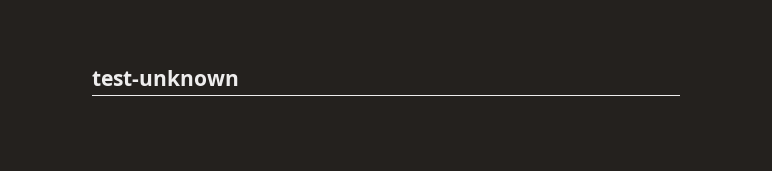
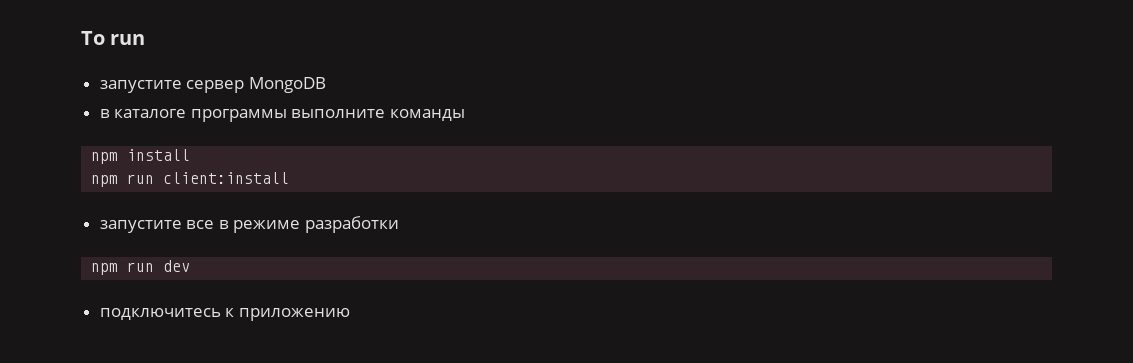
- test-unknown
+ To run
+ запустите сервер MongoDB
+ в каталоге программы выполните команды
+ npm install
+ npm run client:install
+ запустите все в режиме разработки
+ npm run dev
+ подключитесь к приложению

